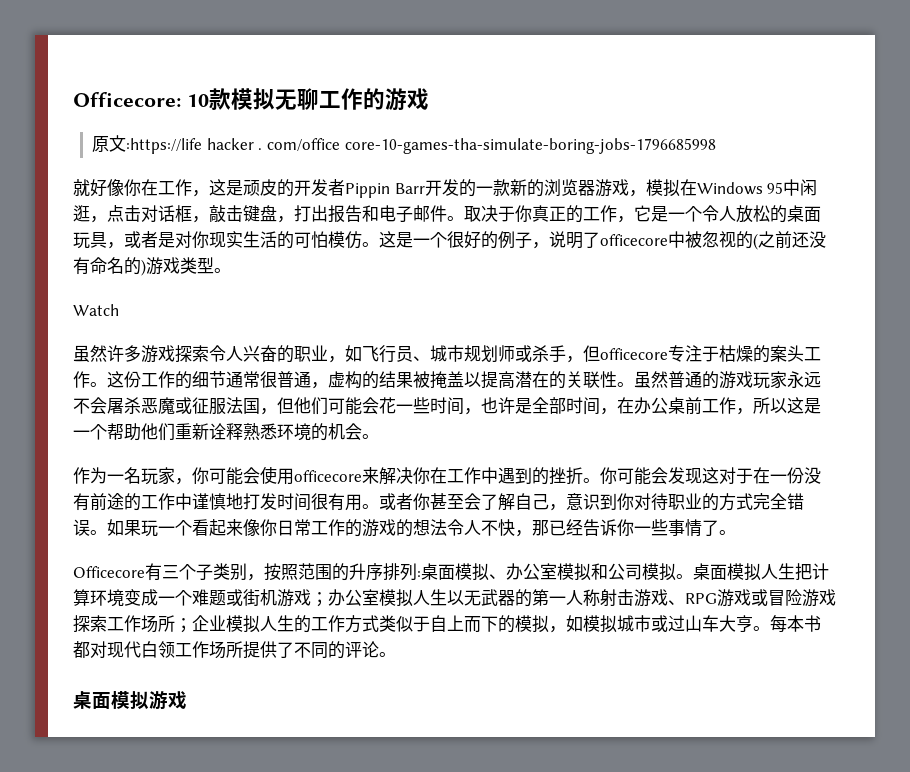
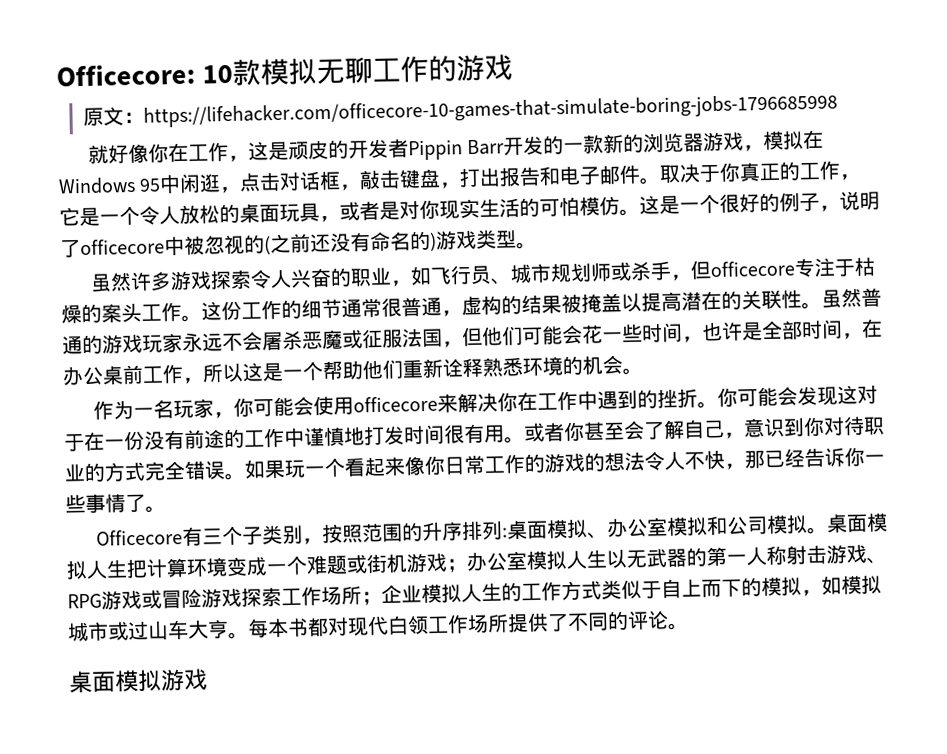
- 原文:https://life hacker . com/office core-10-games-tha-simulate-boring-jobs-1796685998
+ 原文：https://lifehacker.com/officecore-10-games-that-simulate-boring-jobs-1796685998
- Watch

